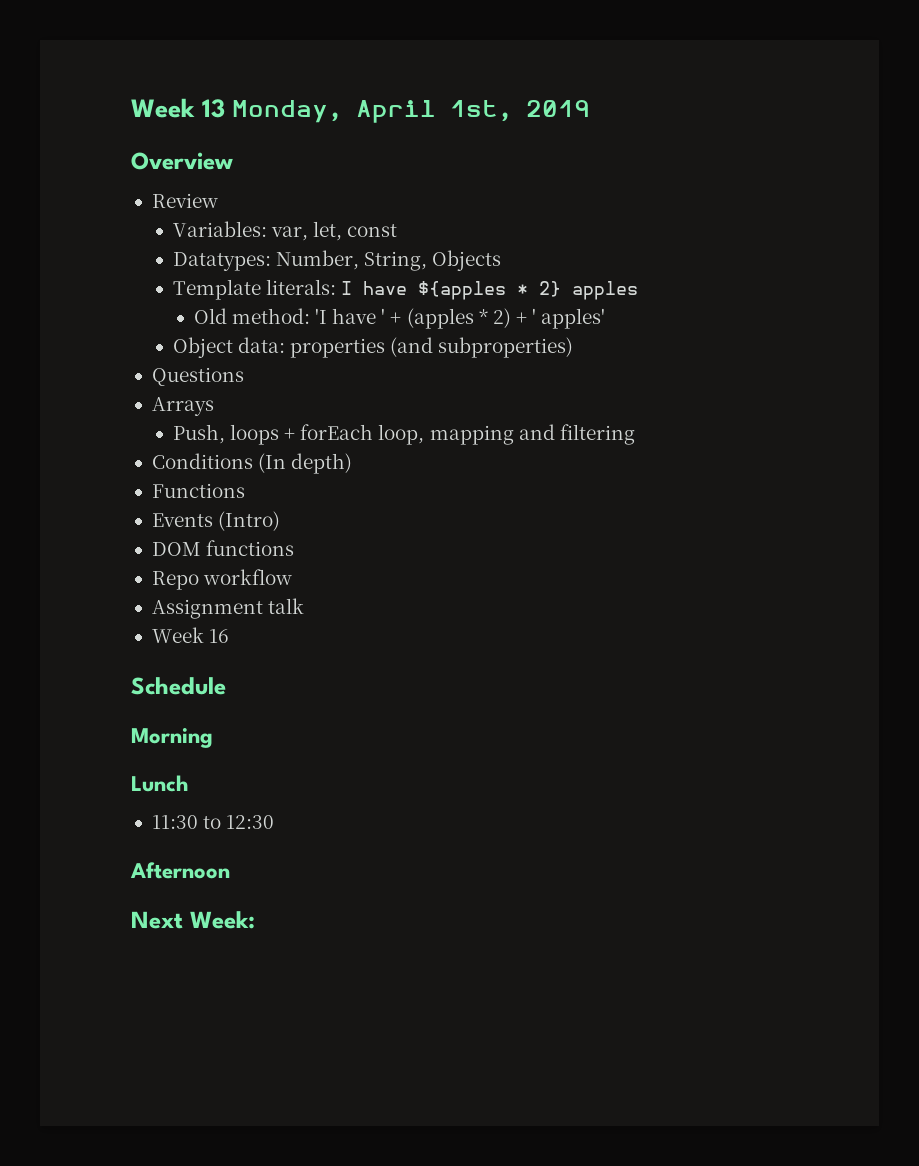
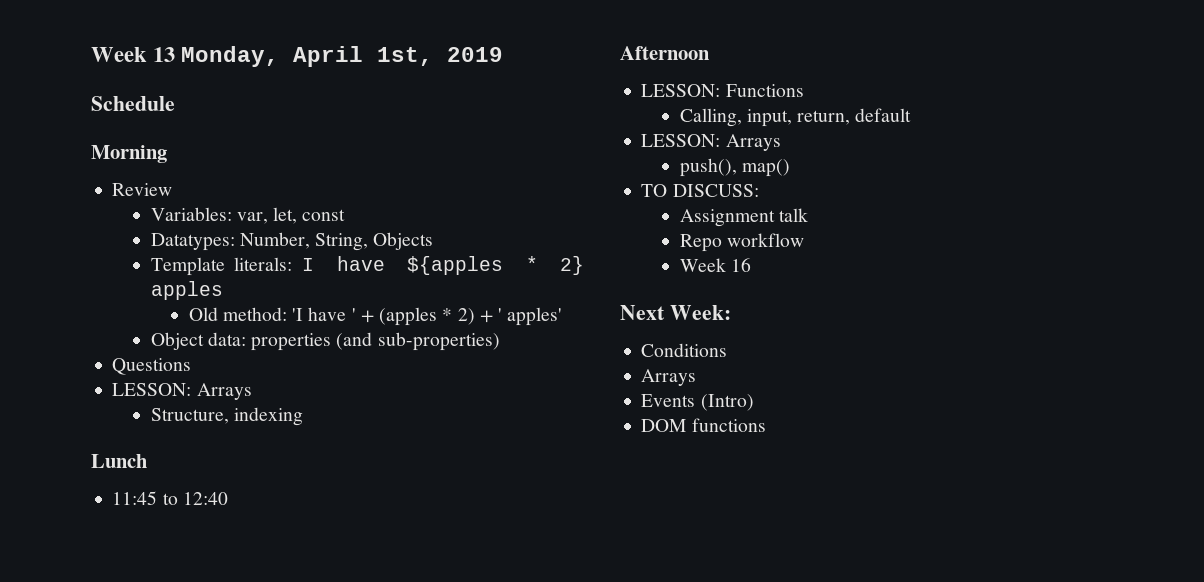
- Overview
+ Schedule
+ Morning
- Object data: properties (and subproperties)
+ Object data: properties (and sub-properties)
  Questions
+ LESSON: Arrays
+ Structure, indexing
+ Lunch
+ 11:45 to 12:40
+ Afternoon
+ LESSON: Functions
+ Calling, input, return, default
+ LESSON: Arrays
+ push(), map()
+ TO DISCUSS:
+ Assignment talk
+ Repo workflow
+ Week 16
+ Next Week:
+ Conditions
  Arrays
- Push, loops + forEach loop, mapping and filtering
- Conditions (In depth)
- Functions
  Events (Intro)
  DOM functions
- Repo workflow
- Assignment talk
- Week 16
- Schedule
- Morning
- Lunch
- 11:30 to 12:30
- Afternoon
- Next Week:

